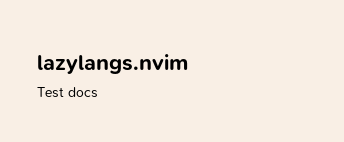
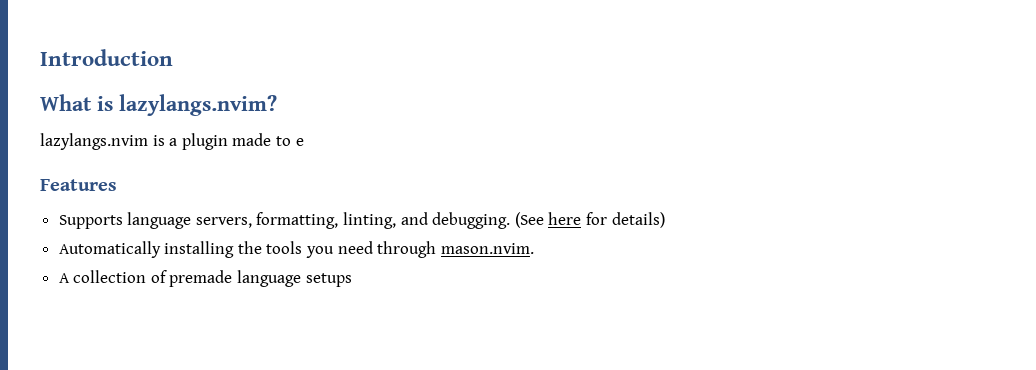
- lazylangs.nvim
- Test docs
+ Introduction
+ What is lazylangs.nvim?
+ lazylangs.nvim is a plugin made to e
+ Features
+ Supports language servers, formatting, linting, and debugging. (See here for details)
+ Automatically installing the tools you need through mason.nvim.
+ A collection of premade language setups

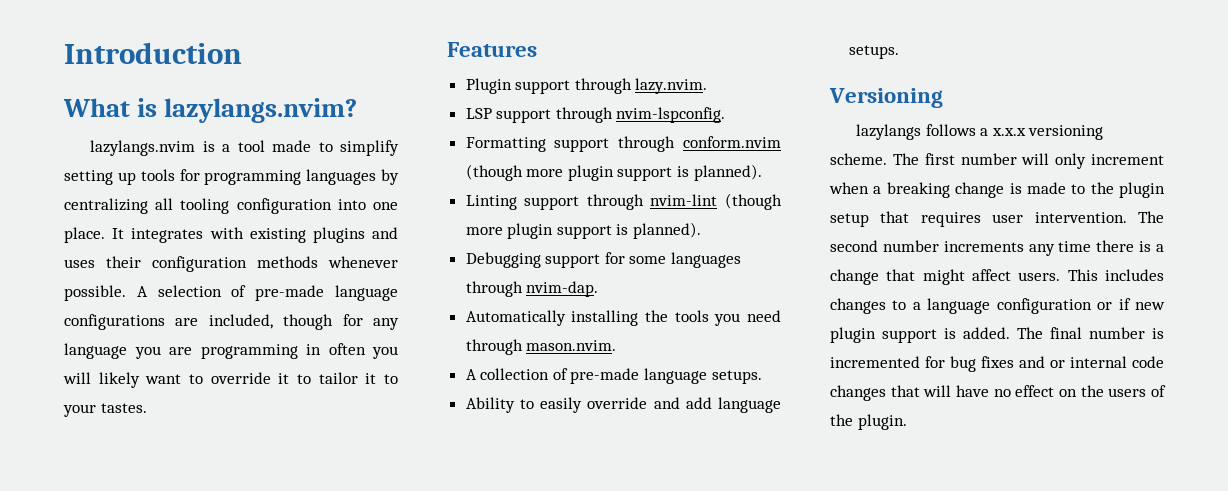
- lazylangs.nvim is a plugin made to e
+ lazylangs.nvim is a tool made to simplify setting up tools for programming languages by centralizing all tooling configuration into one place. It integrates with existing plugins and uses their configuration methods whenever possible. A selection of pre-made language configurations are included, though for any language you are programming in often you will likely want to override it to tailor it to your tastes.
  Features
- Supports language servers, formatting, linting, and debugging. (See here for details)
+ Plugin support through lazy.nvim.
+ LSP support through nvim-lspconfig.
+ Formatting support through conform.nvim (though more plugin support is planned).
+ Linting support through nvim-lint (though more plugin support is planned).
+ Debugging support for some languages through nvim-dap.
- A collection of premade language setups
+ A collection of pre-made language setups.
+ Ability to easily override and add language setups.
+ Versioning
+ lazylangs follows a x.x.x versioning scheme. The first number will only increment when a breaking change is made to the plugin setup that requires user intervention. The second number increments any time there is a change that might affect users. This includes changes to a language configuration or if new plugin support is added. The final number is incremented for bug fixes and or internal code changes that will have no effect on the users of the plugin.

